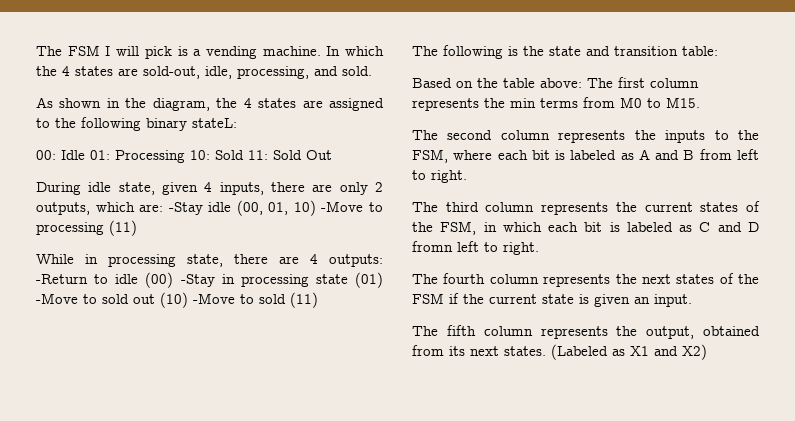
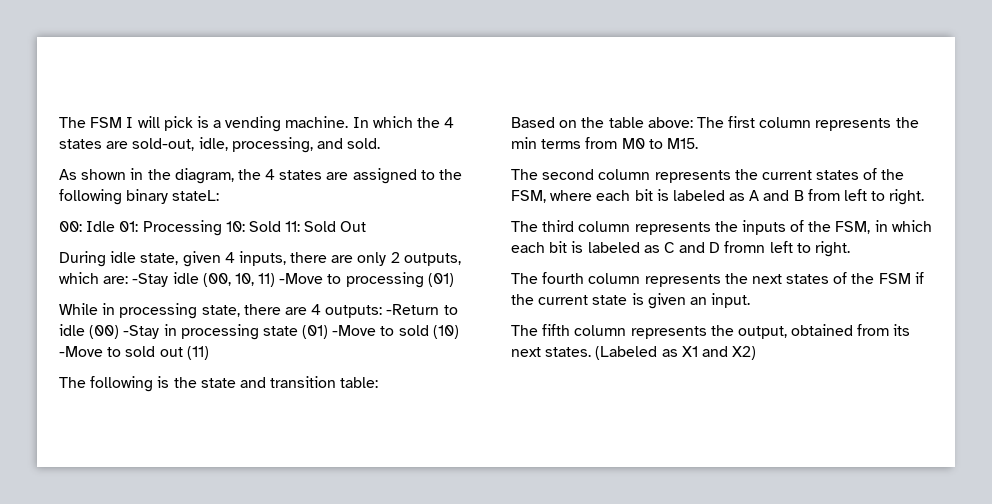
- During idle state, given 4 inputs, there are only 2 outputs, which are: -Stay idle (00, 01, 10) -Move to processing (11)
+ During idle state, given 4 inputs, there are only 2 outputs, which are: -Stay idle (00, 10, 11) -Move to processing (01)
- While in processing state, there are 4 outputs: -Return to idle (00) -Stay in processing state (01) -Move to sold out (10) -Move to sold (11)
+ While in processing state, there are 4 outputs: -Return to idle (00) -Stay in processing state (01) -Move to sold (10) -Move to sold out (11)
- The second column represents the inputs to the FSM, where each bit is labeled as A and B from left to right.
+ The second column represents the current states of the FSM, where each bit is labeled as A and B from left to right.
- The third column represents the current states of the FSM, in which each bit is labeled as C and D fromn left to right.
+ The third column represents the inputs of the FSM, in which each bit is labeled as C and D fromn left to right.

